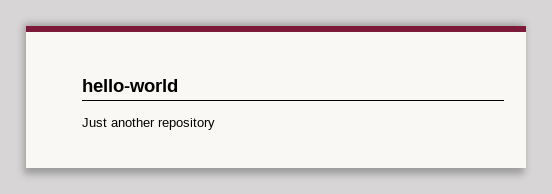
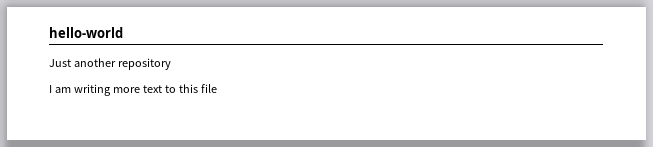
+ I am writing more text to this file

